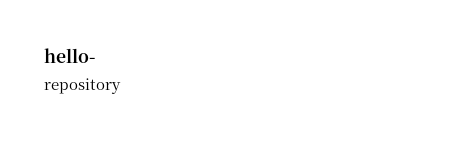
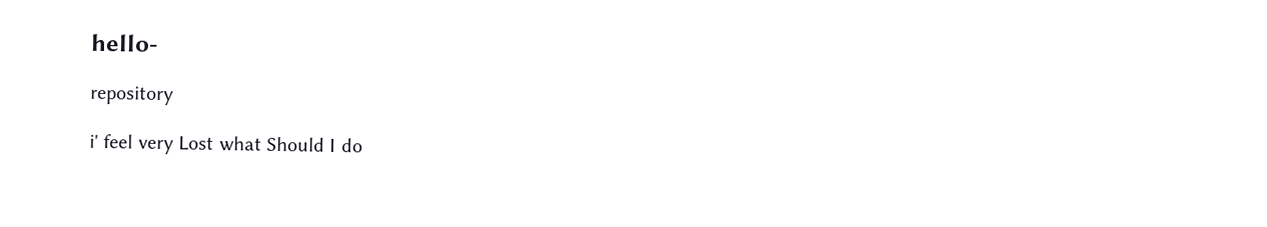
+ i' feel very Lost what Should I do

